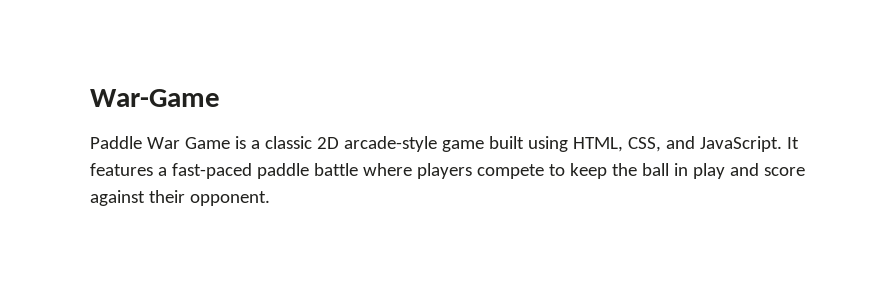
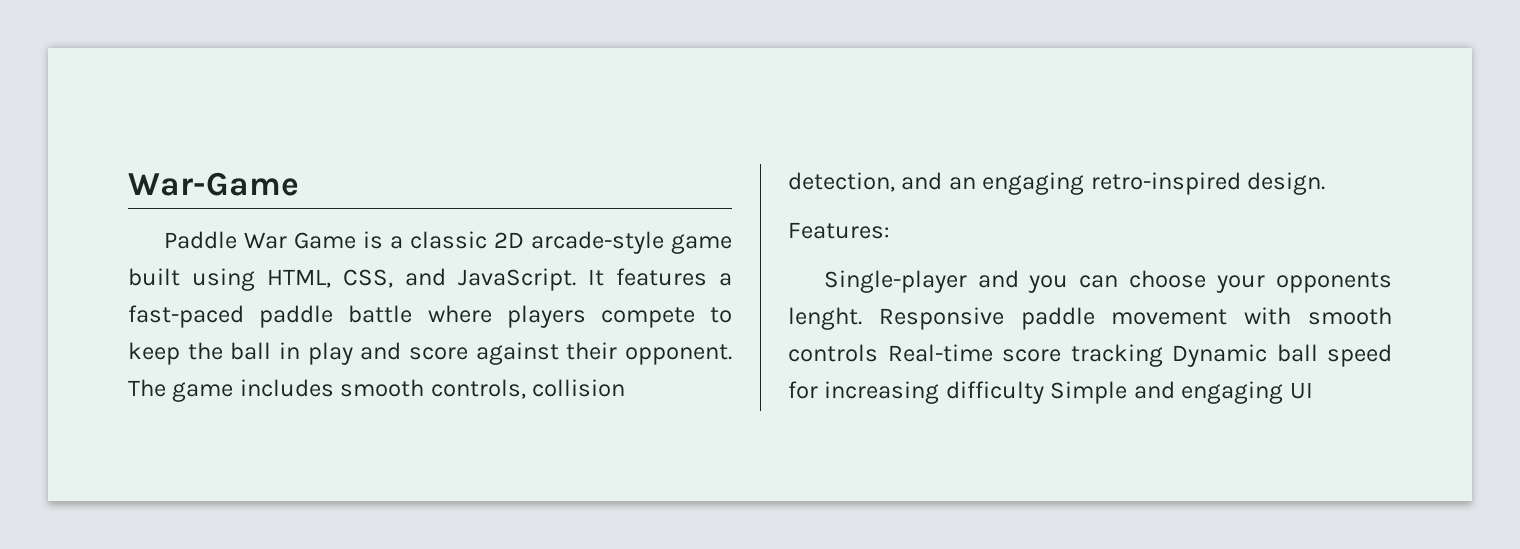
+ The game includes smooth controls, collision detection, and an engaging retro-inspired design.
+ Features:
+ Single-player and you can choose your opponents lenght. Responsive paddle movement with smooth controls Real-time score tracking Dynamic ball speed for increasing difficulty Simple and engaging UI

